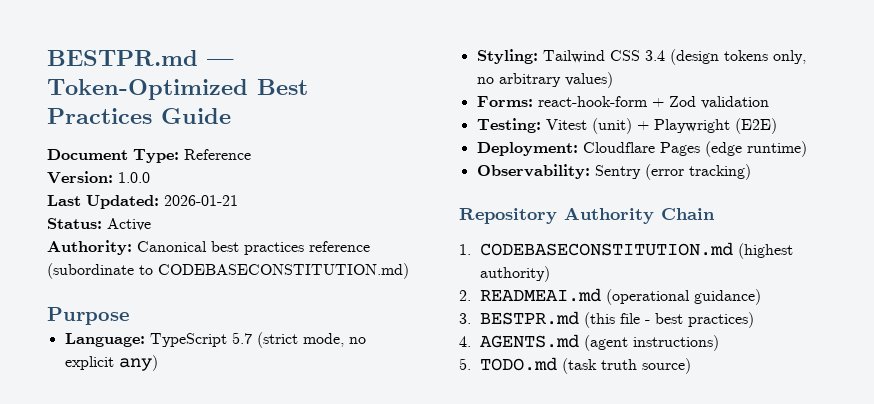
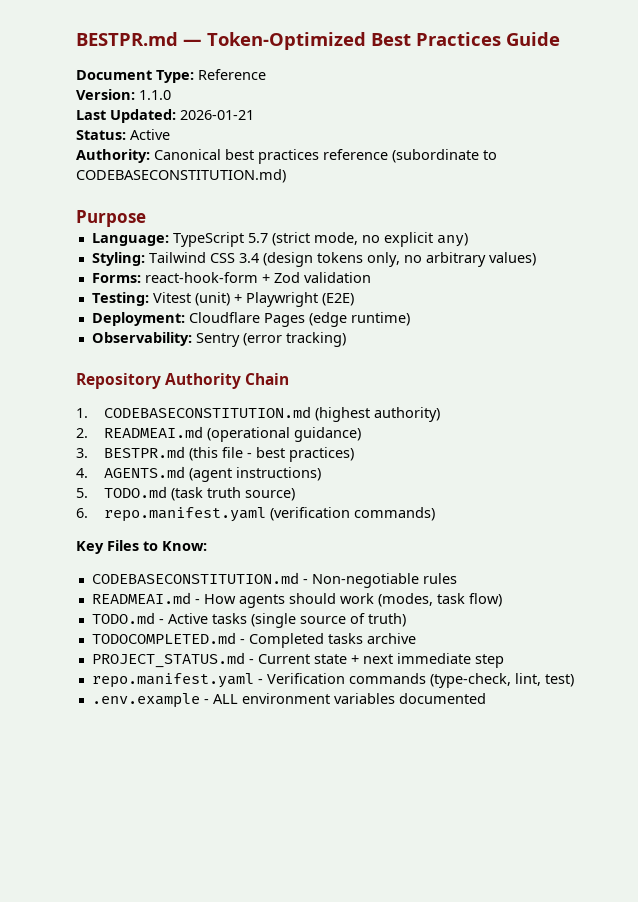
- Version: 1.0.0
+ Version: 1.1.0
+ 6. repo.manifest.yaml (verification commands)
+ Key Files to Know:
+ CODEBASECONSTITUTION.md - Non-negotiable rules
+ READMEAI.md - How agents should work (modes, task flow)
+ TODO.md - Active tasks (single source of truth)
+ TODOCOMPLETED.md - Completed tasks archive
+ PROJECT_STATUS.md - Current state + next immediate step
+ repo.manifest.yaml - Verification commands (type-check, lint, test)
+ .env.example - ALL environment variables documented

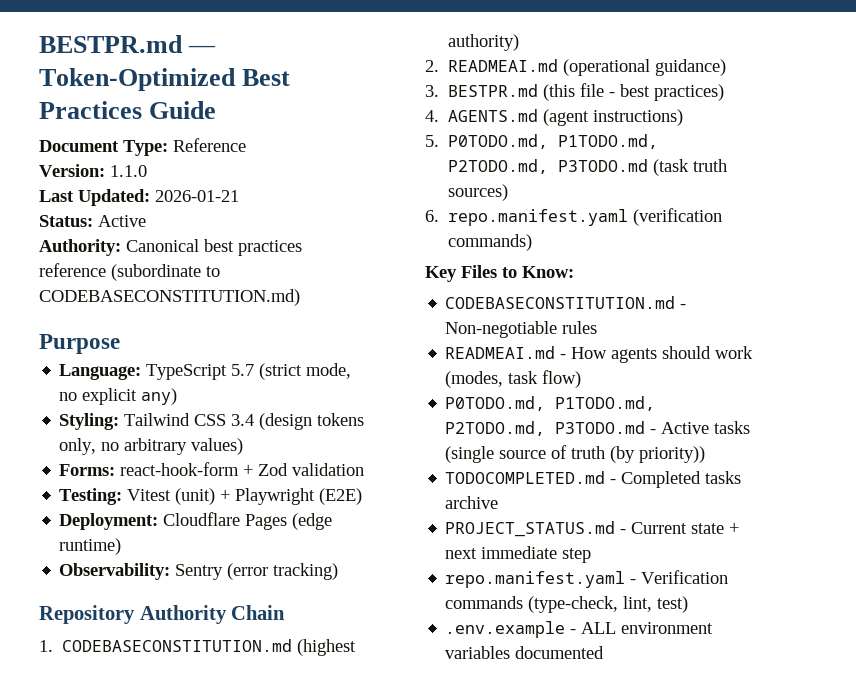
- 5. TODO.md (task truth source)
+ 5. P0TODO.md, P1TODO.md, P2TODO.md, P3TODO.md (task truth sources)
- TODO.md - Active tasks (single source of truth)
+ P0TODO.md, P1TODO.md, P2TODO.md, P3TODO.md - Active tasks (single source of truth (by priority))

